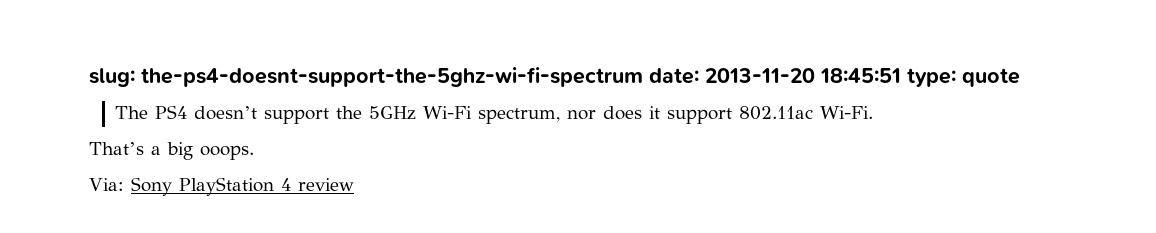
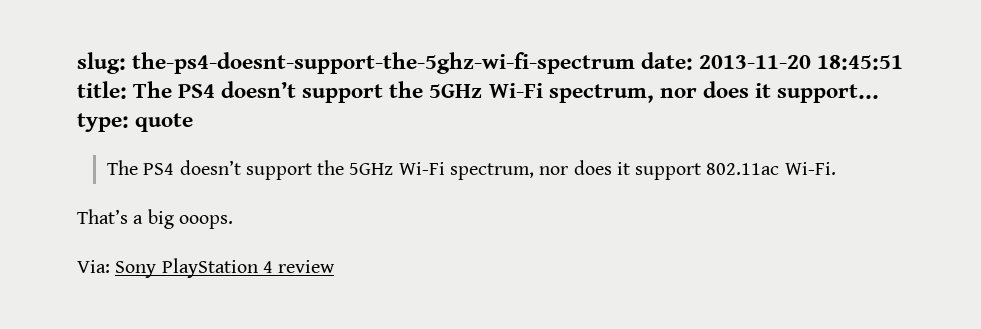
- slug: the-ps4-doesnt-support-the-5ghz-wi-fi-spectrum date: 2013-11-20 18:45:51 type: quote
+ slug: the-ps4-doesnt-support-the-5ghz-wi-fi-spectrum date: 2013-11-20 18:45:51 title: The PS4 doesn’t support the 5GHz Wi-Fi spectrum, nor does it support... type: quote

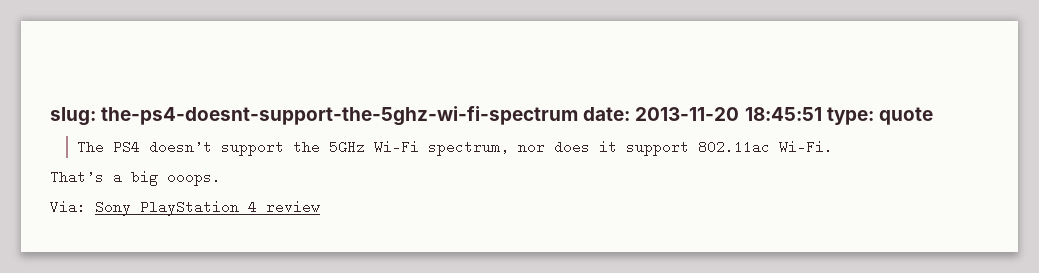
- slug: the-ps4-doesnt-support-the-5ghz-wi-fi-spectrum date: 2013-11-20 18:45:51 title: The PS4 doesn’t support the 5GHz Wi-Fi spectrum, nor does it support... type: quote
+ slug: the-ps4-doesnt-support-the-5ghz-wi-fi-spectrum date: 2013-11-20 18:45:51 type: quote

